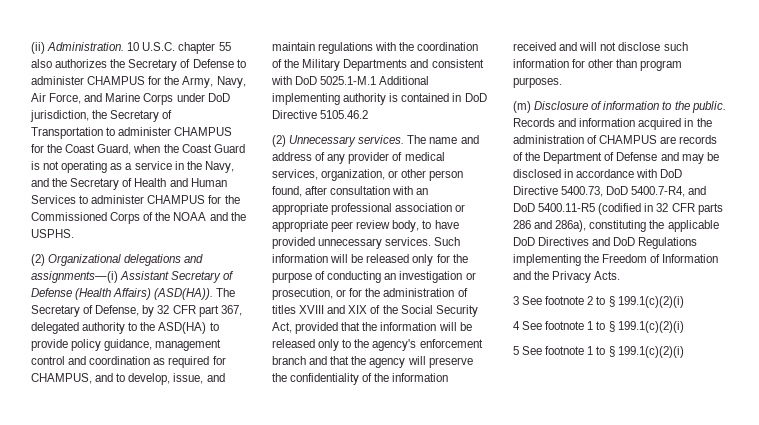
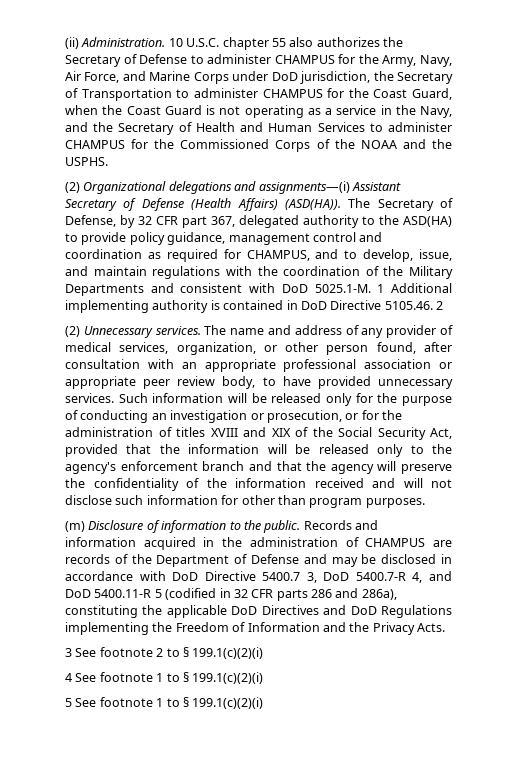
- The Secretary of Defense, by 32 CFR part 367, delegated authority to the ASD(HA) to provide policy guidance, management control and coordination as required for CHAMPUS, and to develop, issue, and maintain regulations with the coordination of the Military Departments and consistent with DoD 5025.1-M.1 Additional implementing authority is contained in DoD Directive 5105.46.2
+ The Secretary of Defense, by 32 CFR part 367, delegated authority to the ASD(HA) to provide policy guidance, management control and coordination as required for CHAMPUS, and to develop, issue, and maintain regulations with the coordination of the Military Departments and consistent with DoD 5025.1-M. 1 Additional implementing authority is contained in DoD Directive 5105.46. 2
- Records and information acquired in the administration of CHAMPUS are records of the Department of Defense and may be disclosed in accordance with DoD Directive 5400.73, DoD 5400.7-R4, and DoD 5400.11-R5 (codified in 32 CFR parts 286 and 286a), constituting the applicable DoD Directives and DoD Regulations implementing the Freedom of Information and the Privacy Acts.
+ Records and information acquired in the administration of CHAMPUS are records of the Department of Defense and may be disclosed in accordance with DoD Directive 5400.7 3, DoD 5400.7-R 4, and DoD 5400.11-R 5 (codified in 32 CFR parts 286 and 286a), constituting the applicable DoD Directives and DoD Regulations implementing the Freedom of Information and the Privacy Acts.

